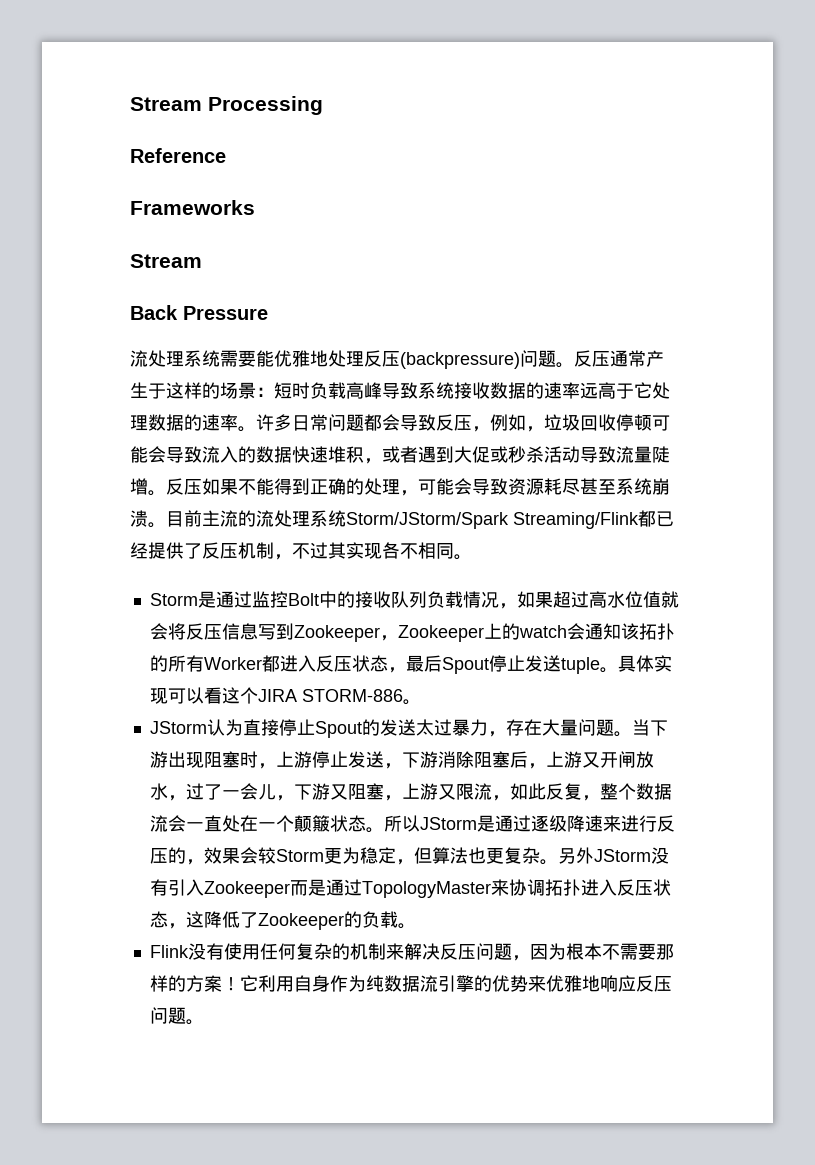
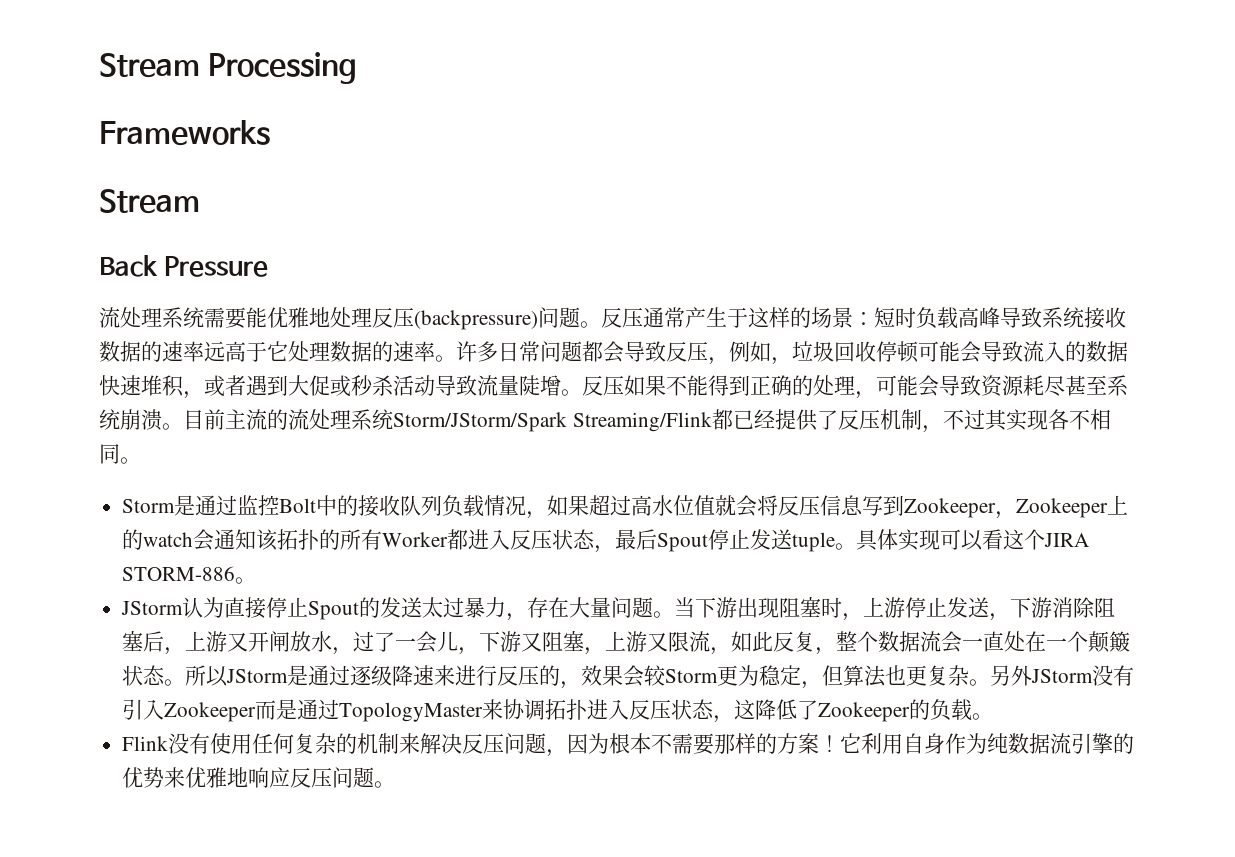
- Reference

